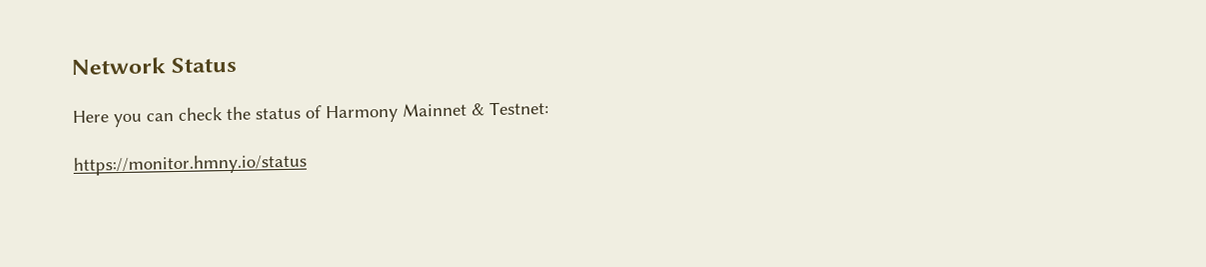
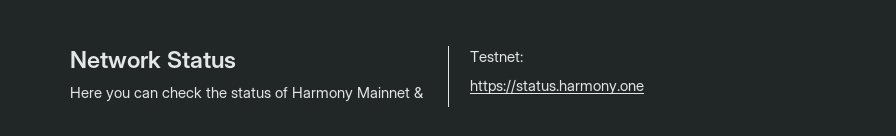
- https://monitor.hmny.io/status
+ https://status.harmony.one

